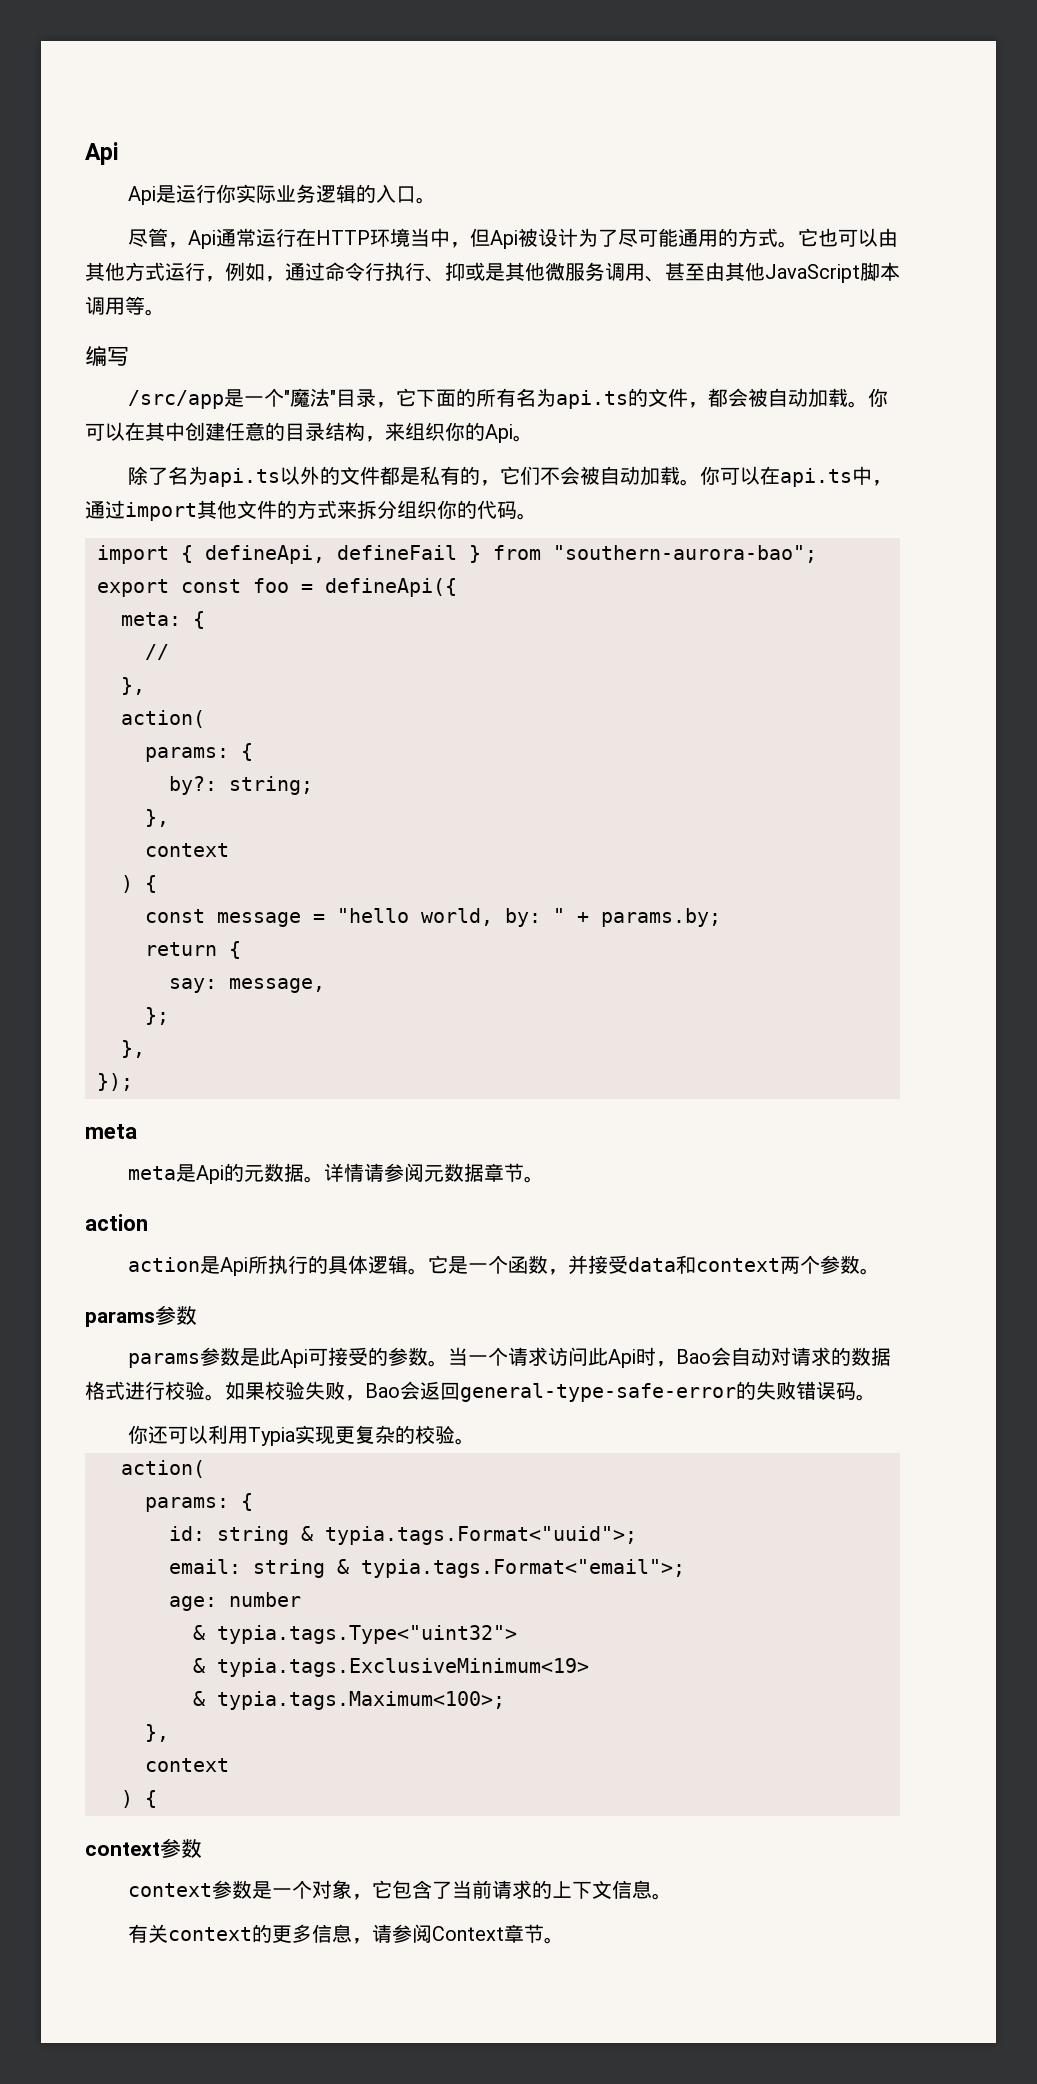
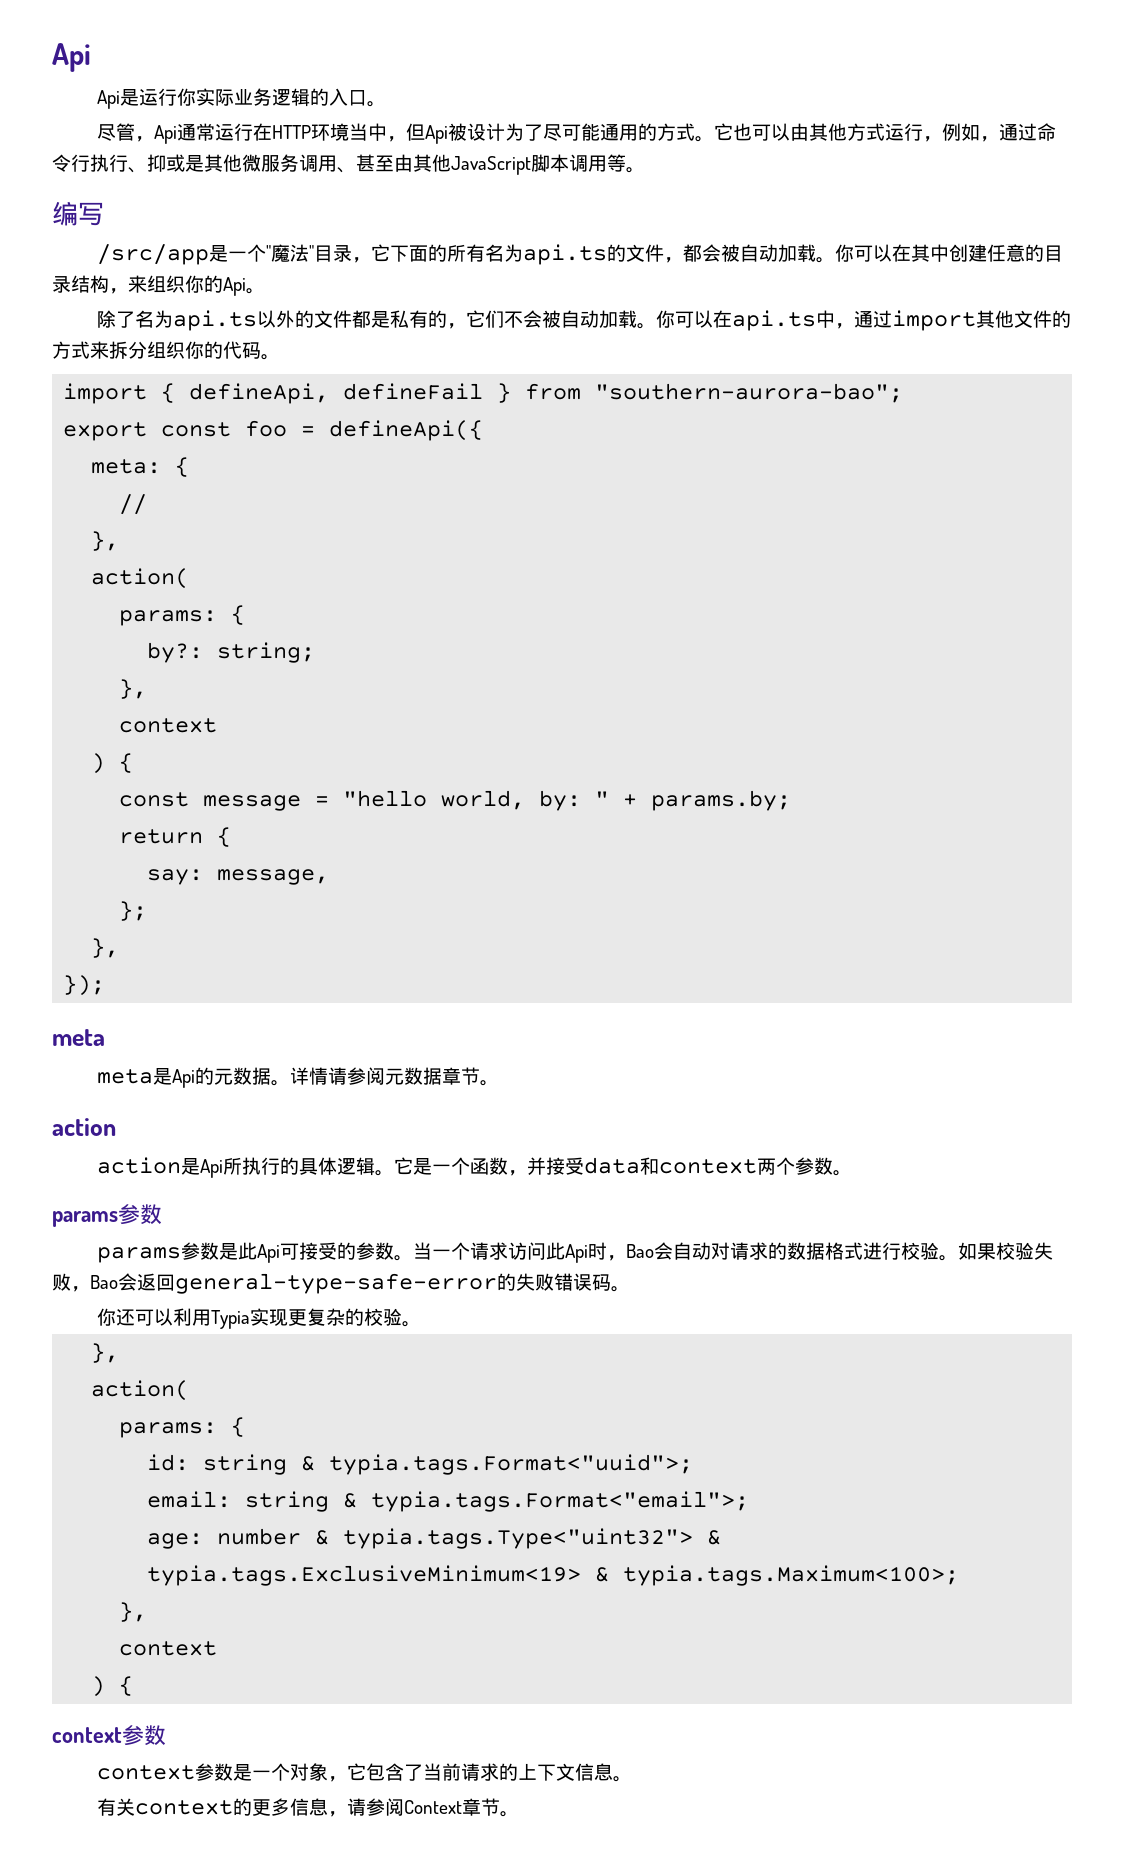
  你还可以利用Typia实现更复杂的校验。
+ },
- age: number
- & typia.tags.Type<"uint32">
- & typia.tags.ExclusiveMinimum<19>
- & typia.tags.Maximum<100>;
+ age: number & typia.tags.Type<"uint32"> & typia.tags.ExclusiveMinimum<19> & typia.tags.Maximum<100>;

